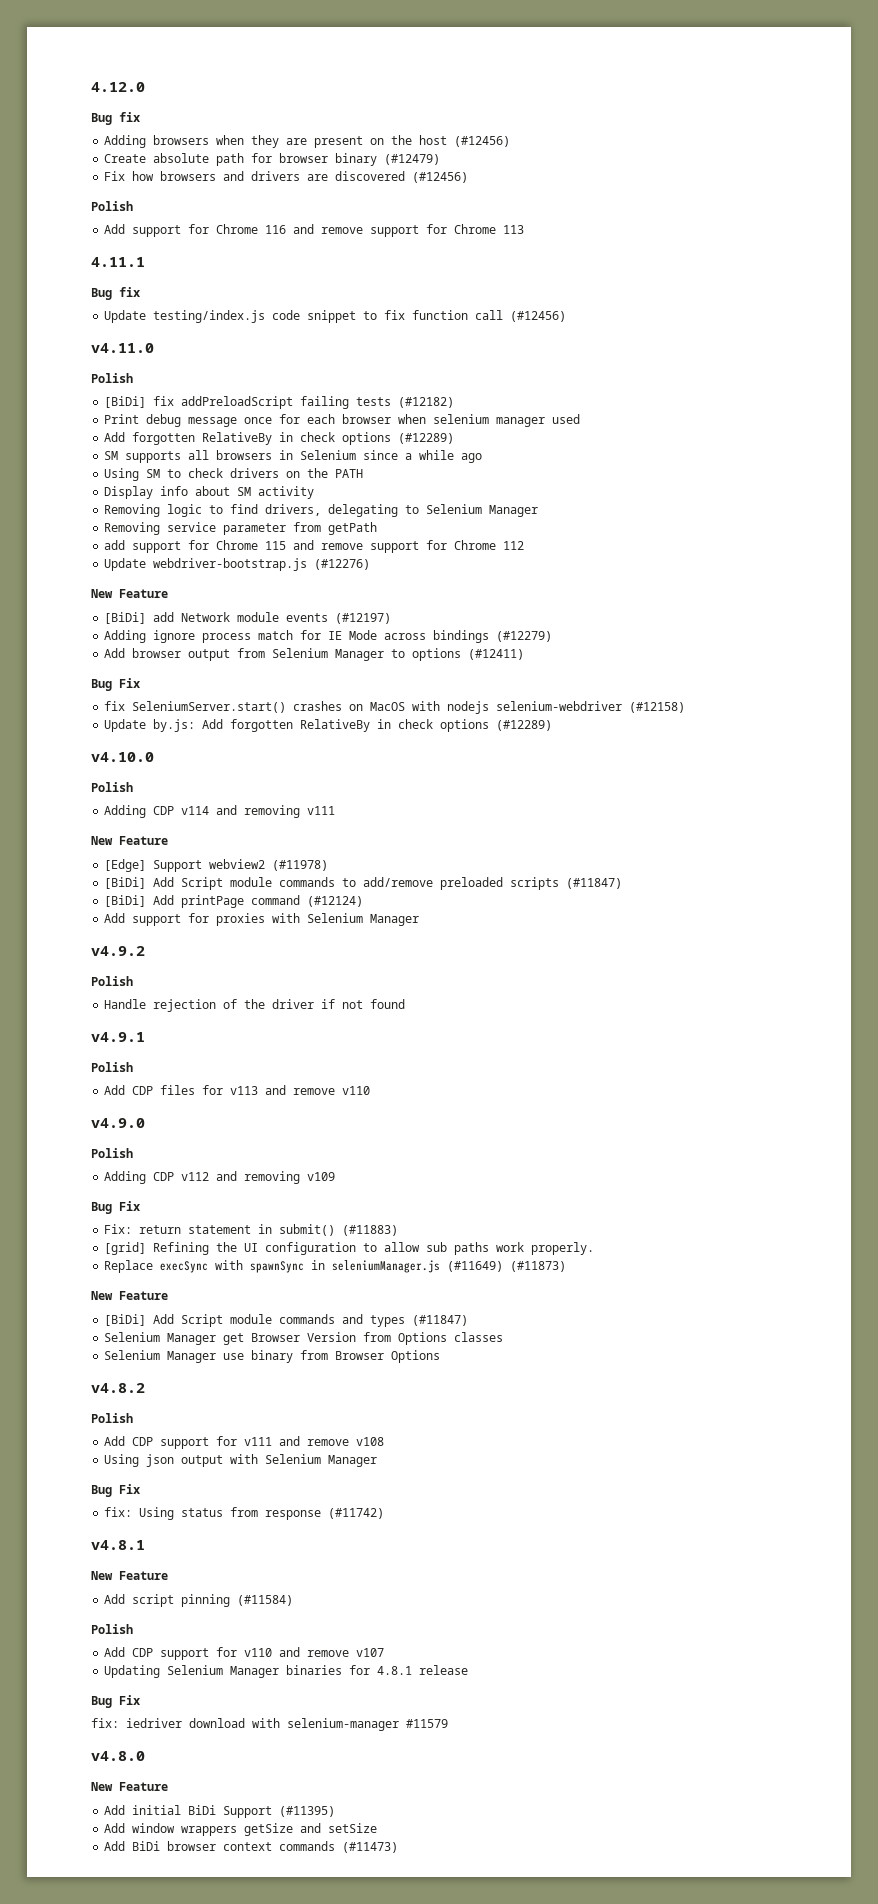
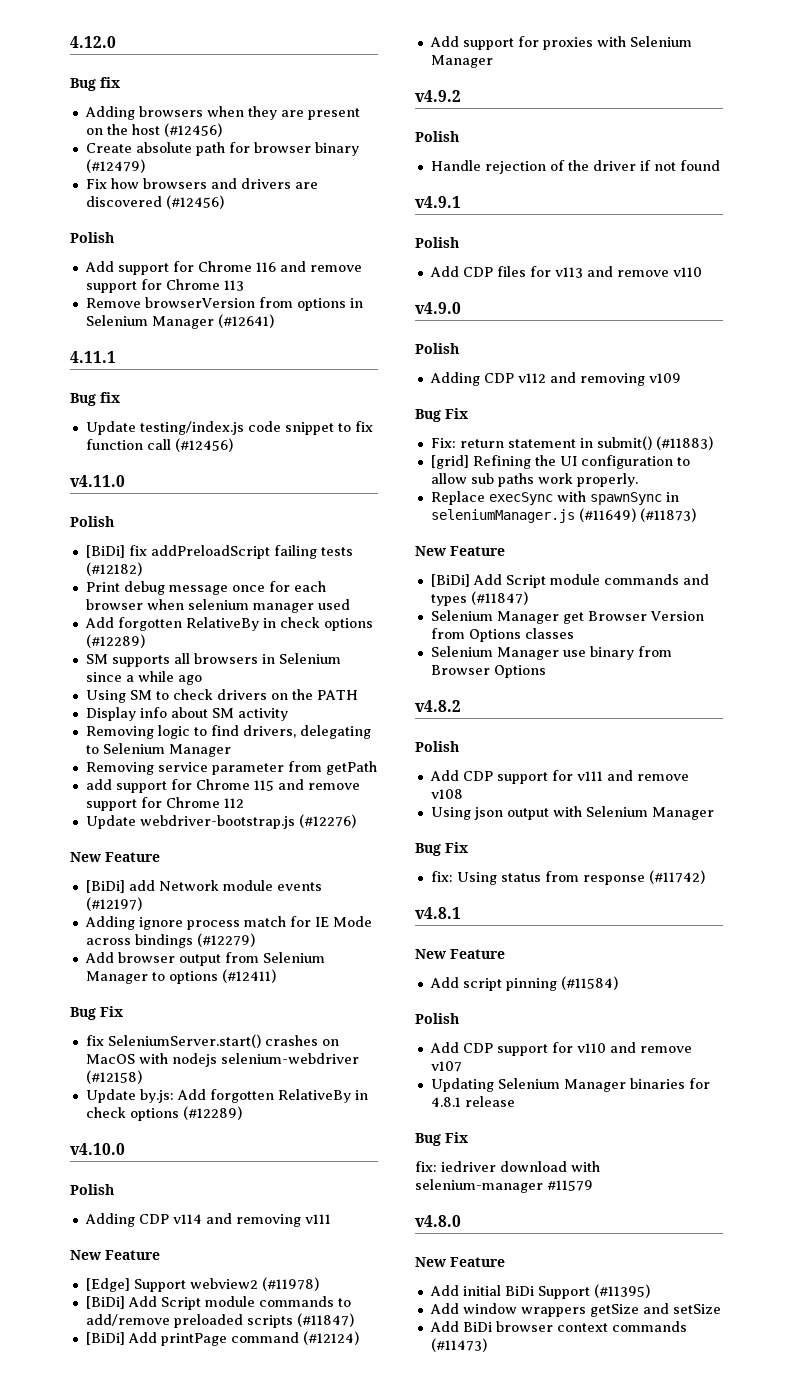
+ Remove browserVersion from options in Selenium Manager (#12641)

